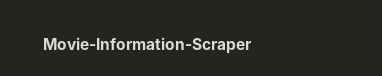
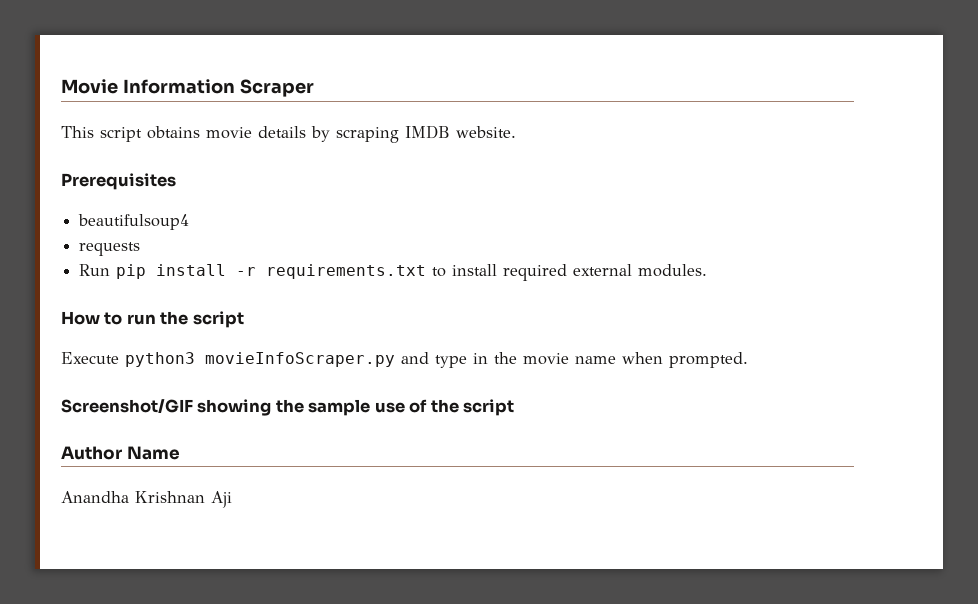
- Movie-Information-Scraper
+ Movie Information Scraper
+ This script obtains movie details by scraping IMDB website.
+ Prerequisites
+ beautifulsoup4
+ requests
+ Run pip install -r requirements.txt to install required external modules.
+ How to run the script
+ Execute python3 movieInfoScraper.py and type in the movie name when prompted.
+ Screenshot/GIF showing the sample use of the script
+ Author Name
+ Anandha Krishnan Aji

